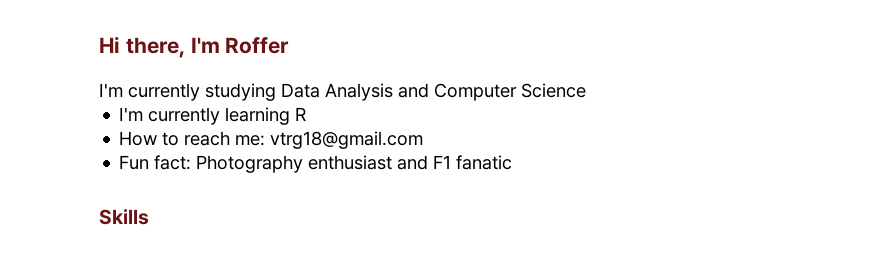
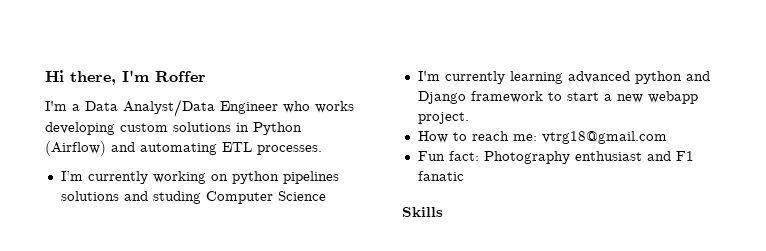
- I'm currently studying Data Analysis and Computer Science
+ I'm a Data Analyst/Data Engineer who works developing custom solutions in Python (Airflow) and automating ETL processes.
+ I’m currently working on python pipelines solutions and studing Computer Science
- I'm currently learning R
+ I'm currently learning advanced python and Django framework to start a new webapp project.

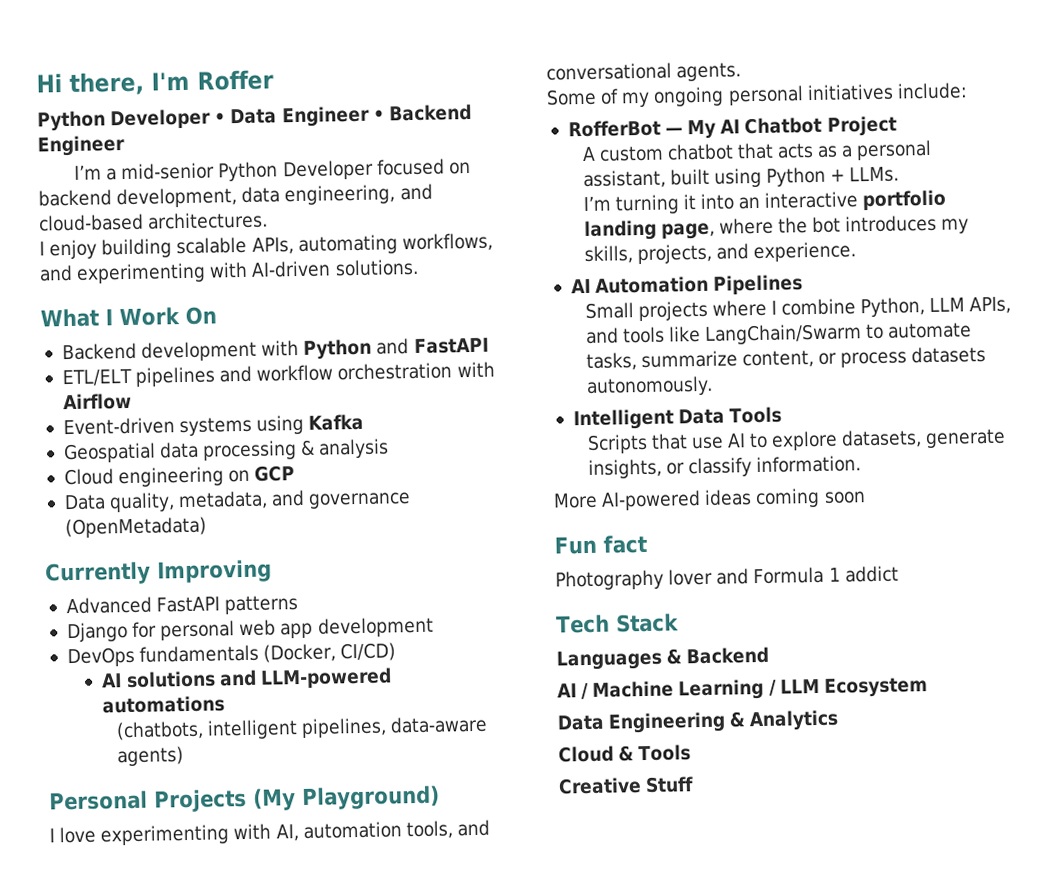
- I'm a Data Analyst/Data Engineer who works developing custom solutions in Python (Airflow) and automating ETL processes.
- I’m currently working on python pipelines solutions and studing Computer Science
- I'm currently learning advanced python and Django framework to start a new webapp project.
- How to reach me: vtrg18@gmail.com
- Fun fact: Photography enthusiast and F1 fanatic
- Skills
+ Python Developer • Data Engineer • Backend Engineer
+ I’m a mid-senior Python Developer focused on backend development, data engineering, and cloud-based architectures.
+ I enjoy building scalable APIs, automating workflows, and experimenting with AI-driven solutions.
+ What I Work On
+ Backend development with Python and FastAPI
+ ETL/ELT pipelines and workflow orchestration with Airflow
+ Event-driven systems using Kafka
+ Geospatial data processing & analysis
+ Cloud engineering on GCP
+ Data quality, metadata, and governance (OpenMetadata)
+ Currently Improving
+ Advanced FastAPI patterns
+ Django for personal web app development
+ DevOps fundamentals (Docker, CI/CD)
+ AI solutions and LLM-powered automations
+ (chatbots, intelligent pipelines, data-aware agents)
+ Personal Projects (My Playground)
+ I love experimenting with AI, automation tools, and conversational agents.
+ Some of my ongoing personal initiatives include:
+ RofferBot — My AI Chatbot Project
+ A custom chatbot that acts as a personal assistant, built using Python + LLMs.
+ I’m turning it into an interactive portfolio landing page, where the bot introduces my skills, projects, and experience.
+ AI Automation Pipelines
+ Small projects where I combine Python, LLM APIs, and tools like LangChain/Swarm to automate tasks, summarize content, or process datasets autonomously.
+ Intelligent Data Tools
+ Scripts that use AI to explore datasets, generate insights, or classify information.
+ More AI-powered ideas coming soon
+ Fun fact
+ Photography lover and Formula 1 addict
+ Tech Stack
+ Languages & Backend
+ AI / Machine Learning / LLM Ecosystem
+ Data Engineering & Analytics
+ Cloud & Tools
+ Creative Stuff

